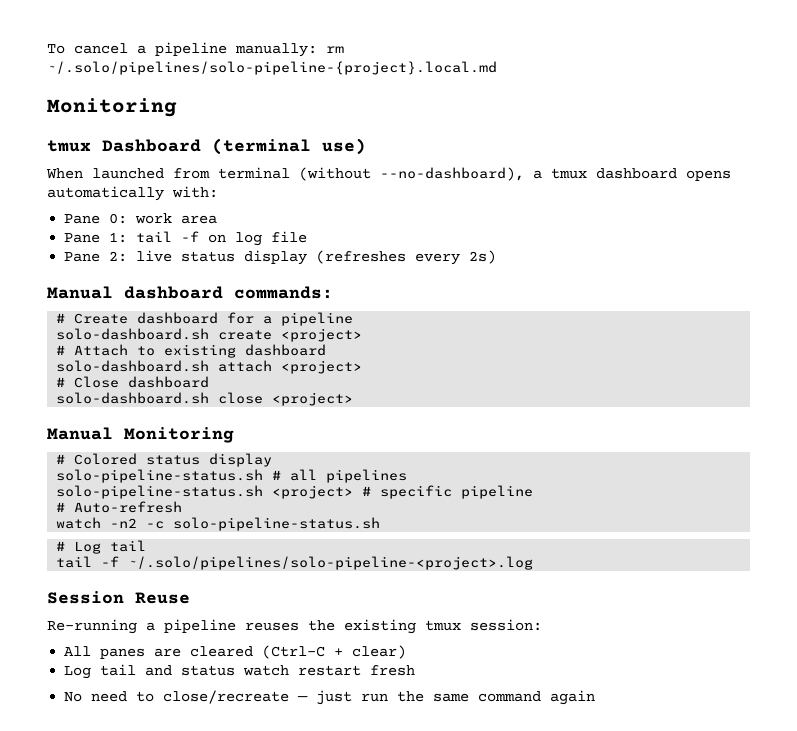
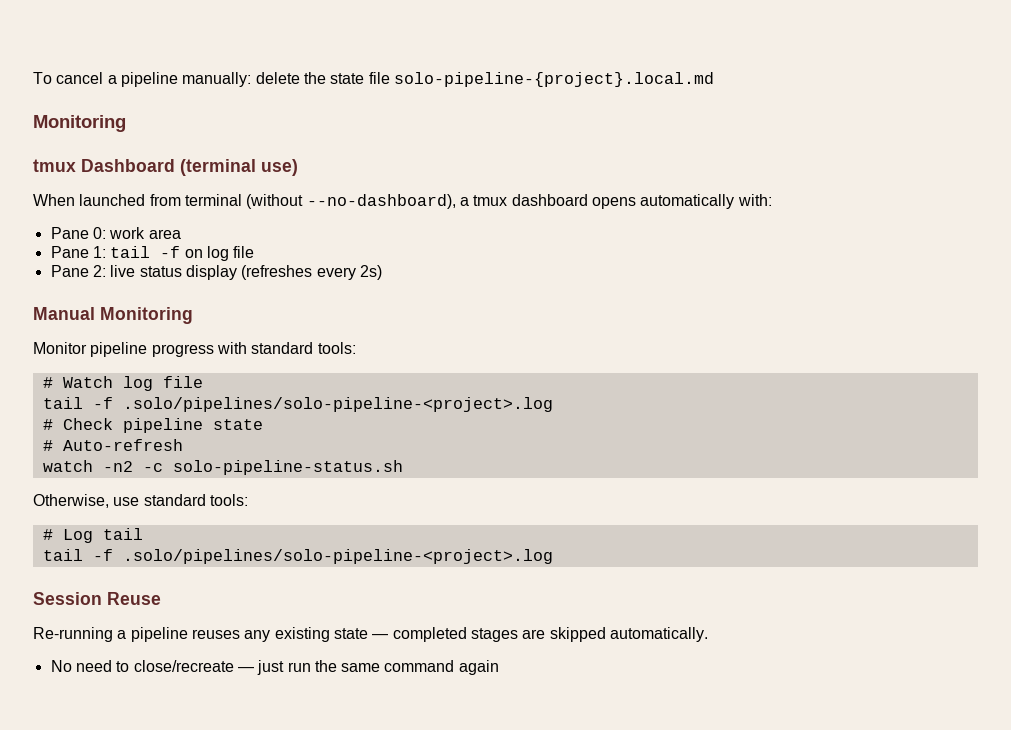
- To cancel a pipeline manually: rm ~/.solo/pipelines/solo-pipeline-{project}.local.md
+ To cancel a pipeline manually: delete the state file solo-pipeline-{project}.local.md
- Manual dashboard commands:
- # Create dashboard for a pipeline
- solo-dashboard.sh create <project>
- # Attach to existing dashboard
- solo-dashboard.sh attach <project>
- # Close dashboard
- solo-dashboard.sh close <project>
  Manual Monitoring
- # Colored status display
- solo-pipeline-status.sh # all pipelines
- solo-pipeline-status.sh <project> # specific pipeline
+ Monitor pipeline progress with standard tools:
+ # Watch log file
+ tail -f .solo/pipelines/solo-pipeline-<project>.log
+ # Check pipeline state
+ Otherwise, use standard tools:
  # Log tail
- tail -f ~/.solo/pipelines/solo-pipeline-<project>.log
+ tail -f .solo/pipelines/solo-pipeline-<project>.log
- Re-running a pipeline reuses the existing tmux session:
- All panes are cleared (Ctrl-C + clear)
- Log tail and status watch restart fresh
+ Re-running a pipeline reuses any existing state — completed stages are skipped automatically.

